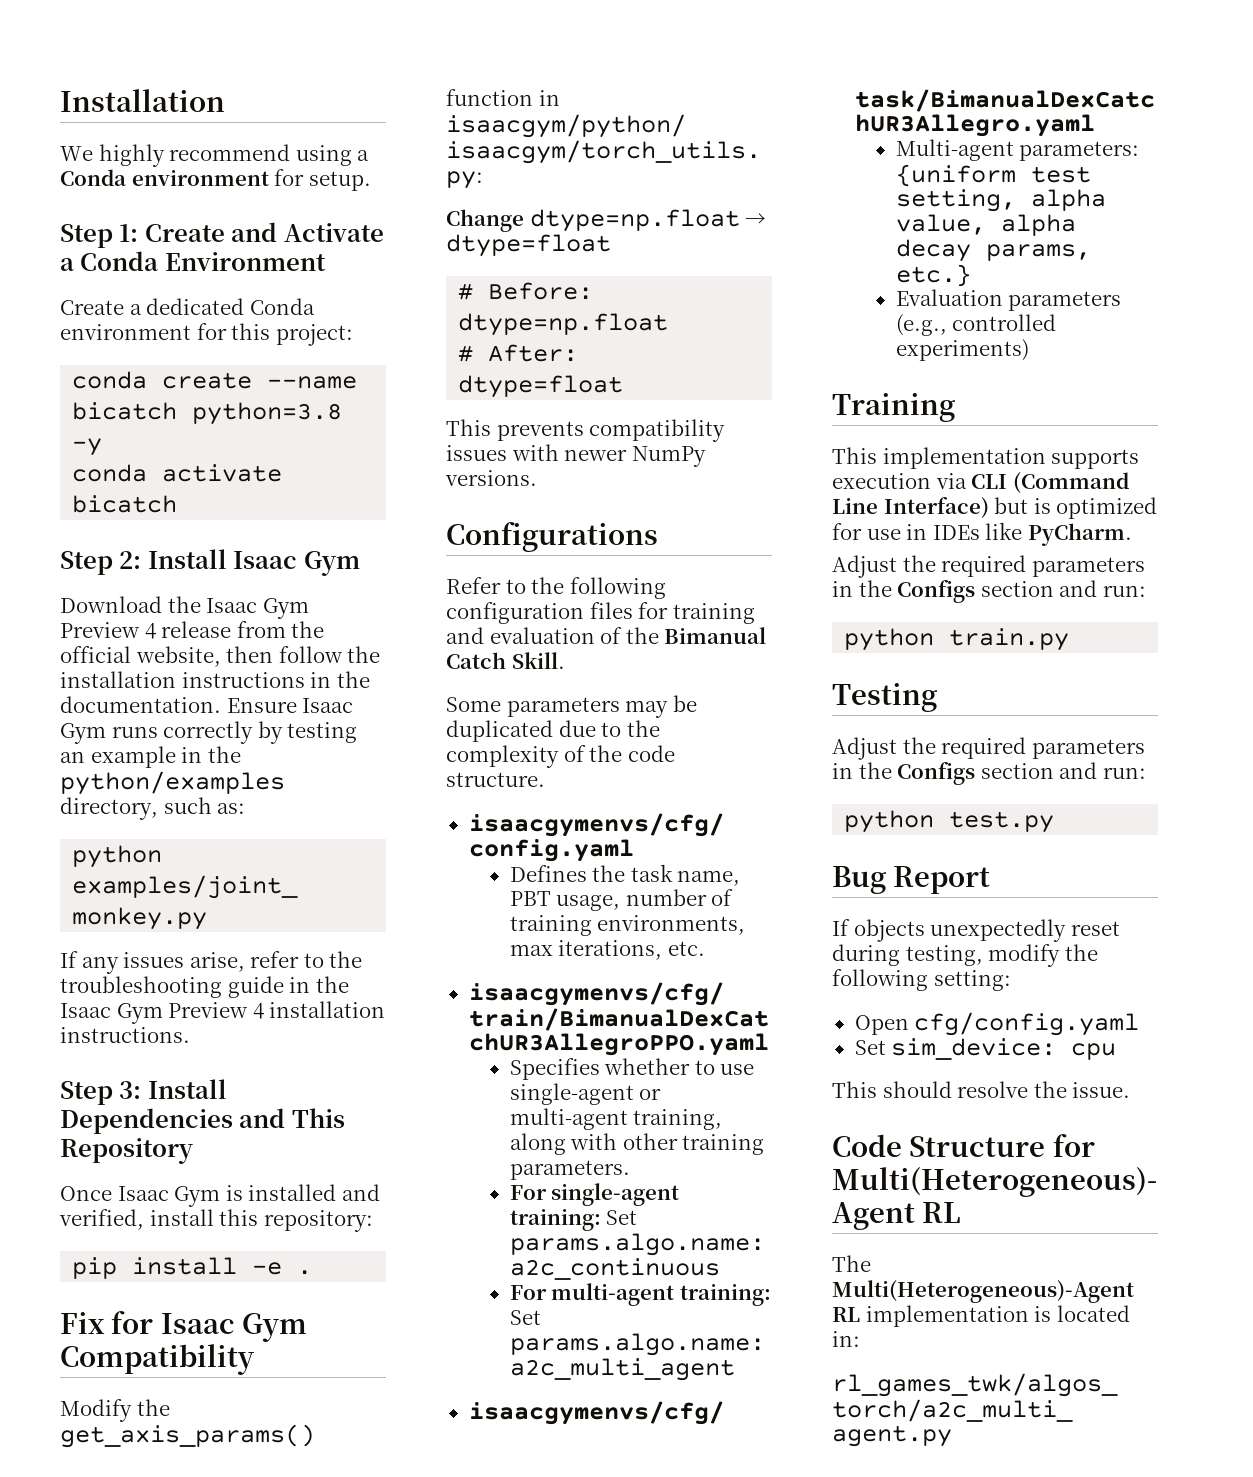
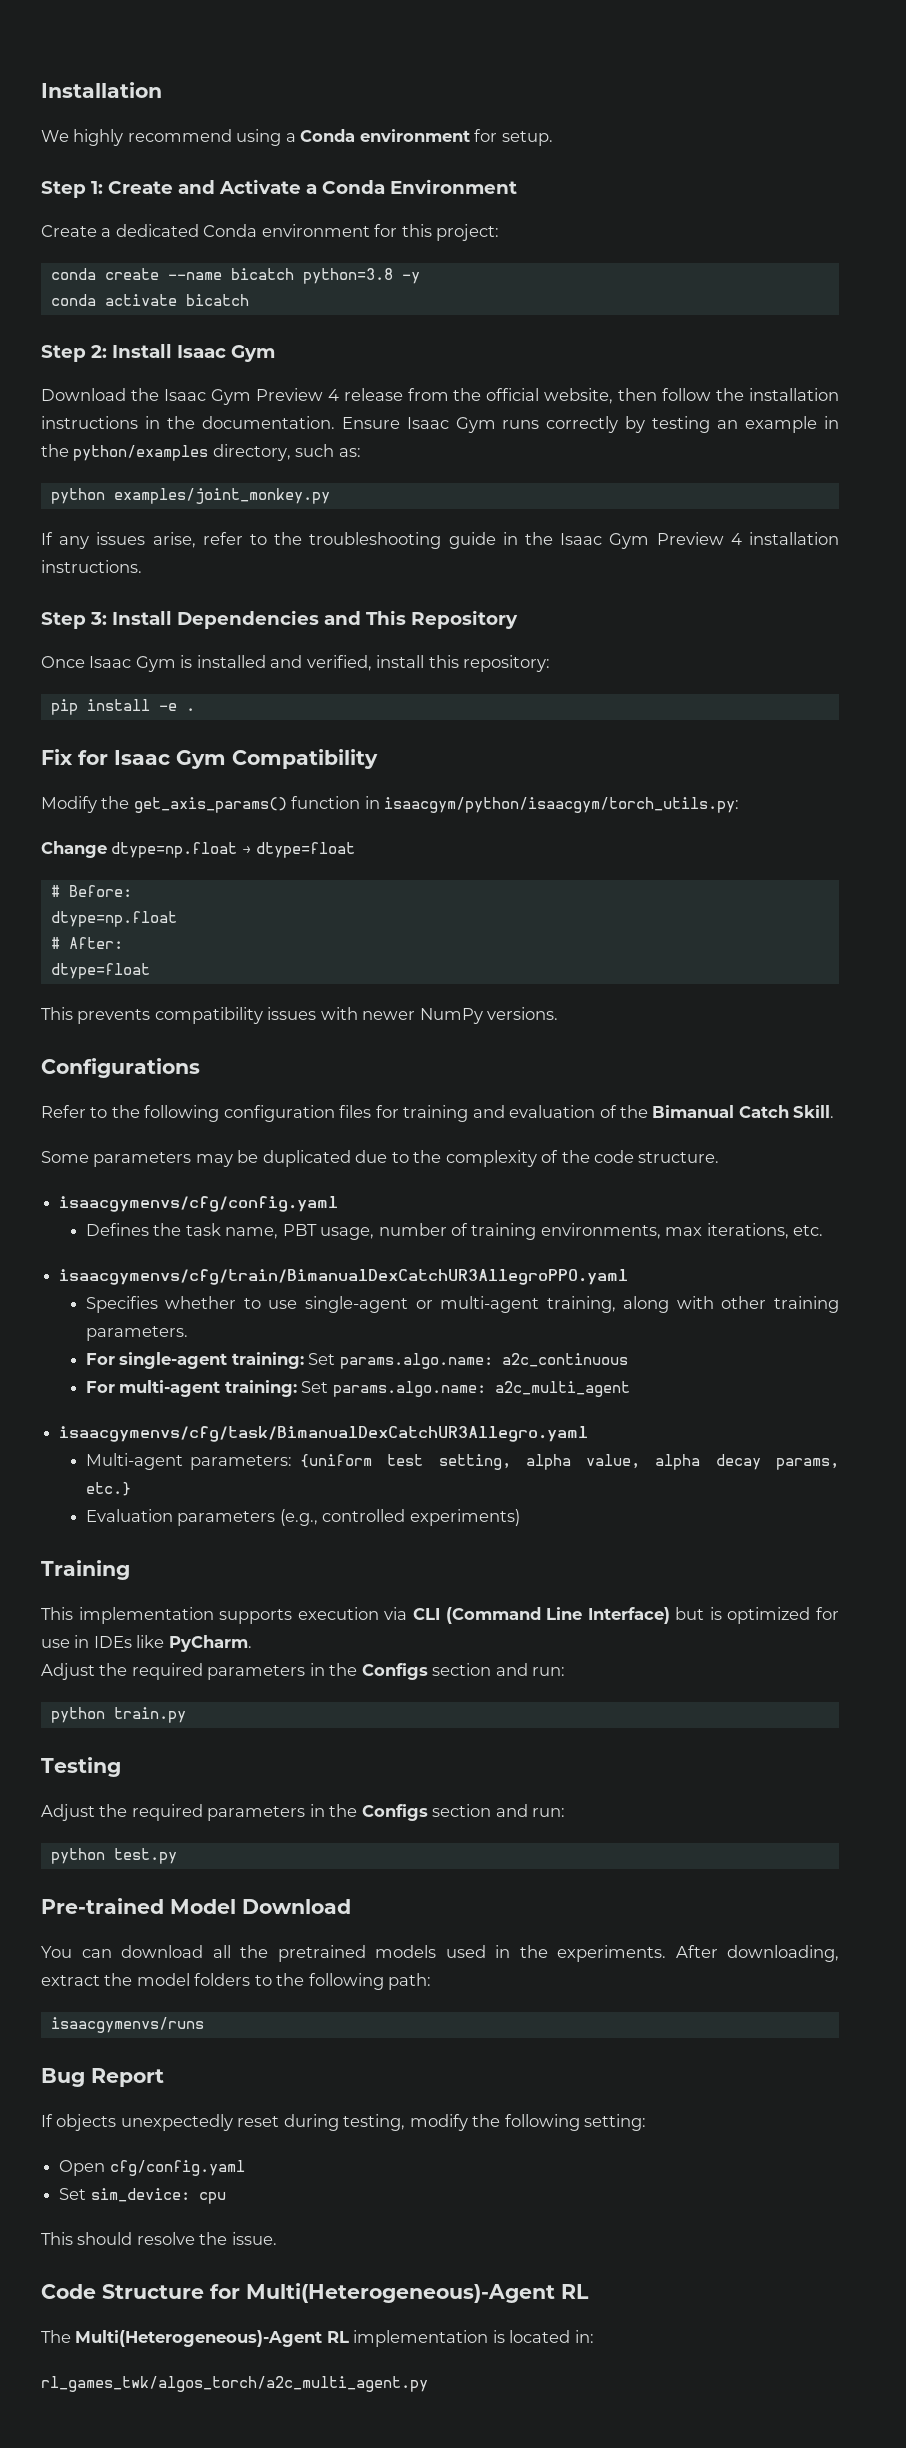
+ Pre-trained Model Download
+ You can download all the pretrained models used in the experiments. After downloading, extract the model folders to the following path:
+ isaacgymenvs/runs

